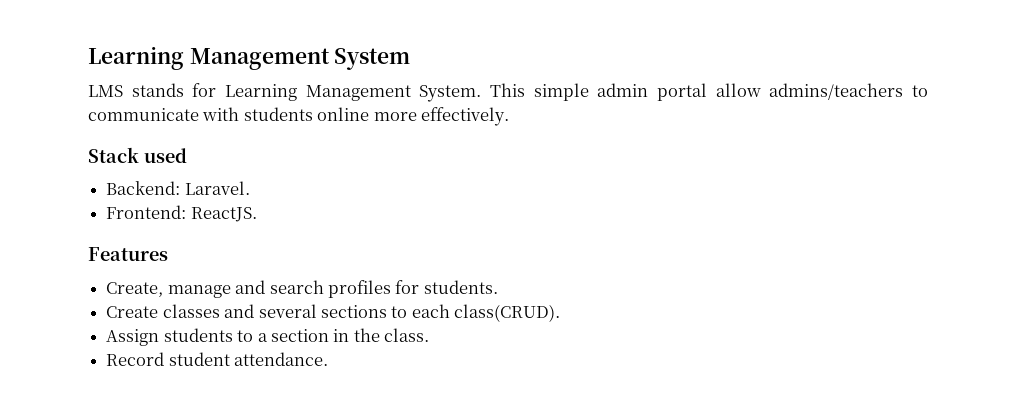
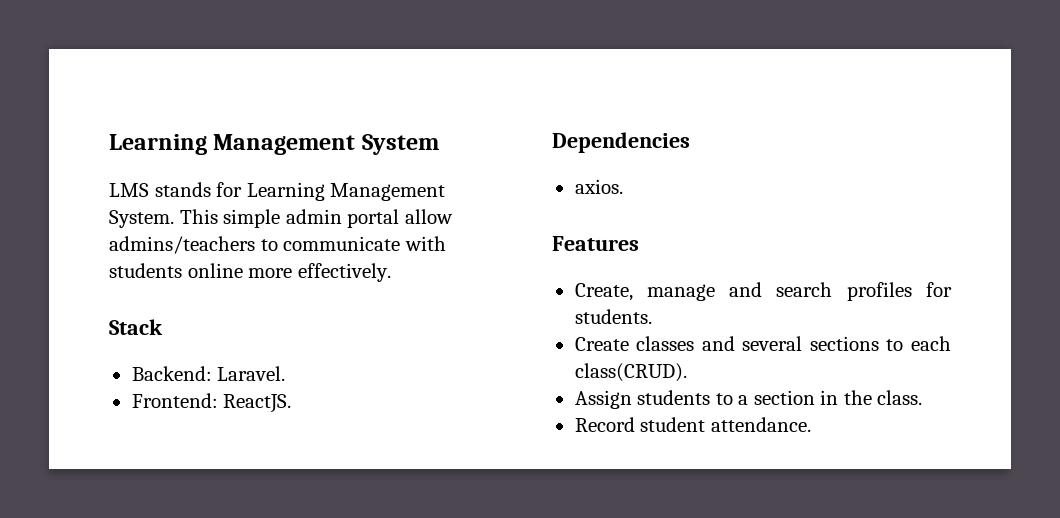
- Stack used
+ Stack
+ Dependencies
+ axios.

